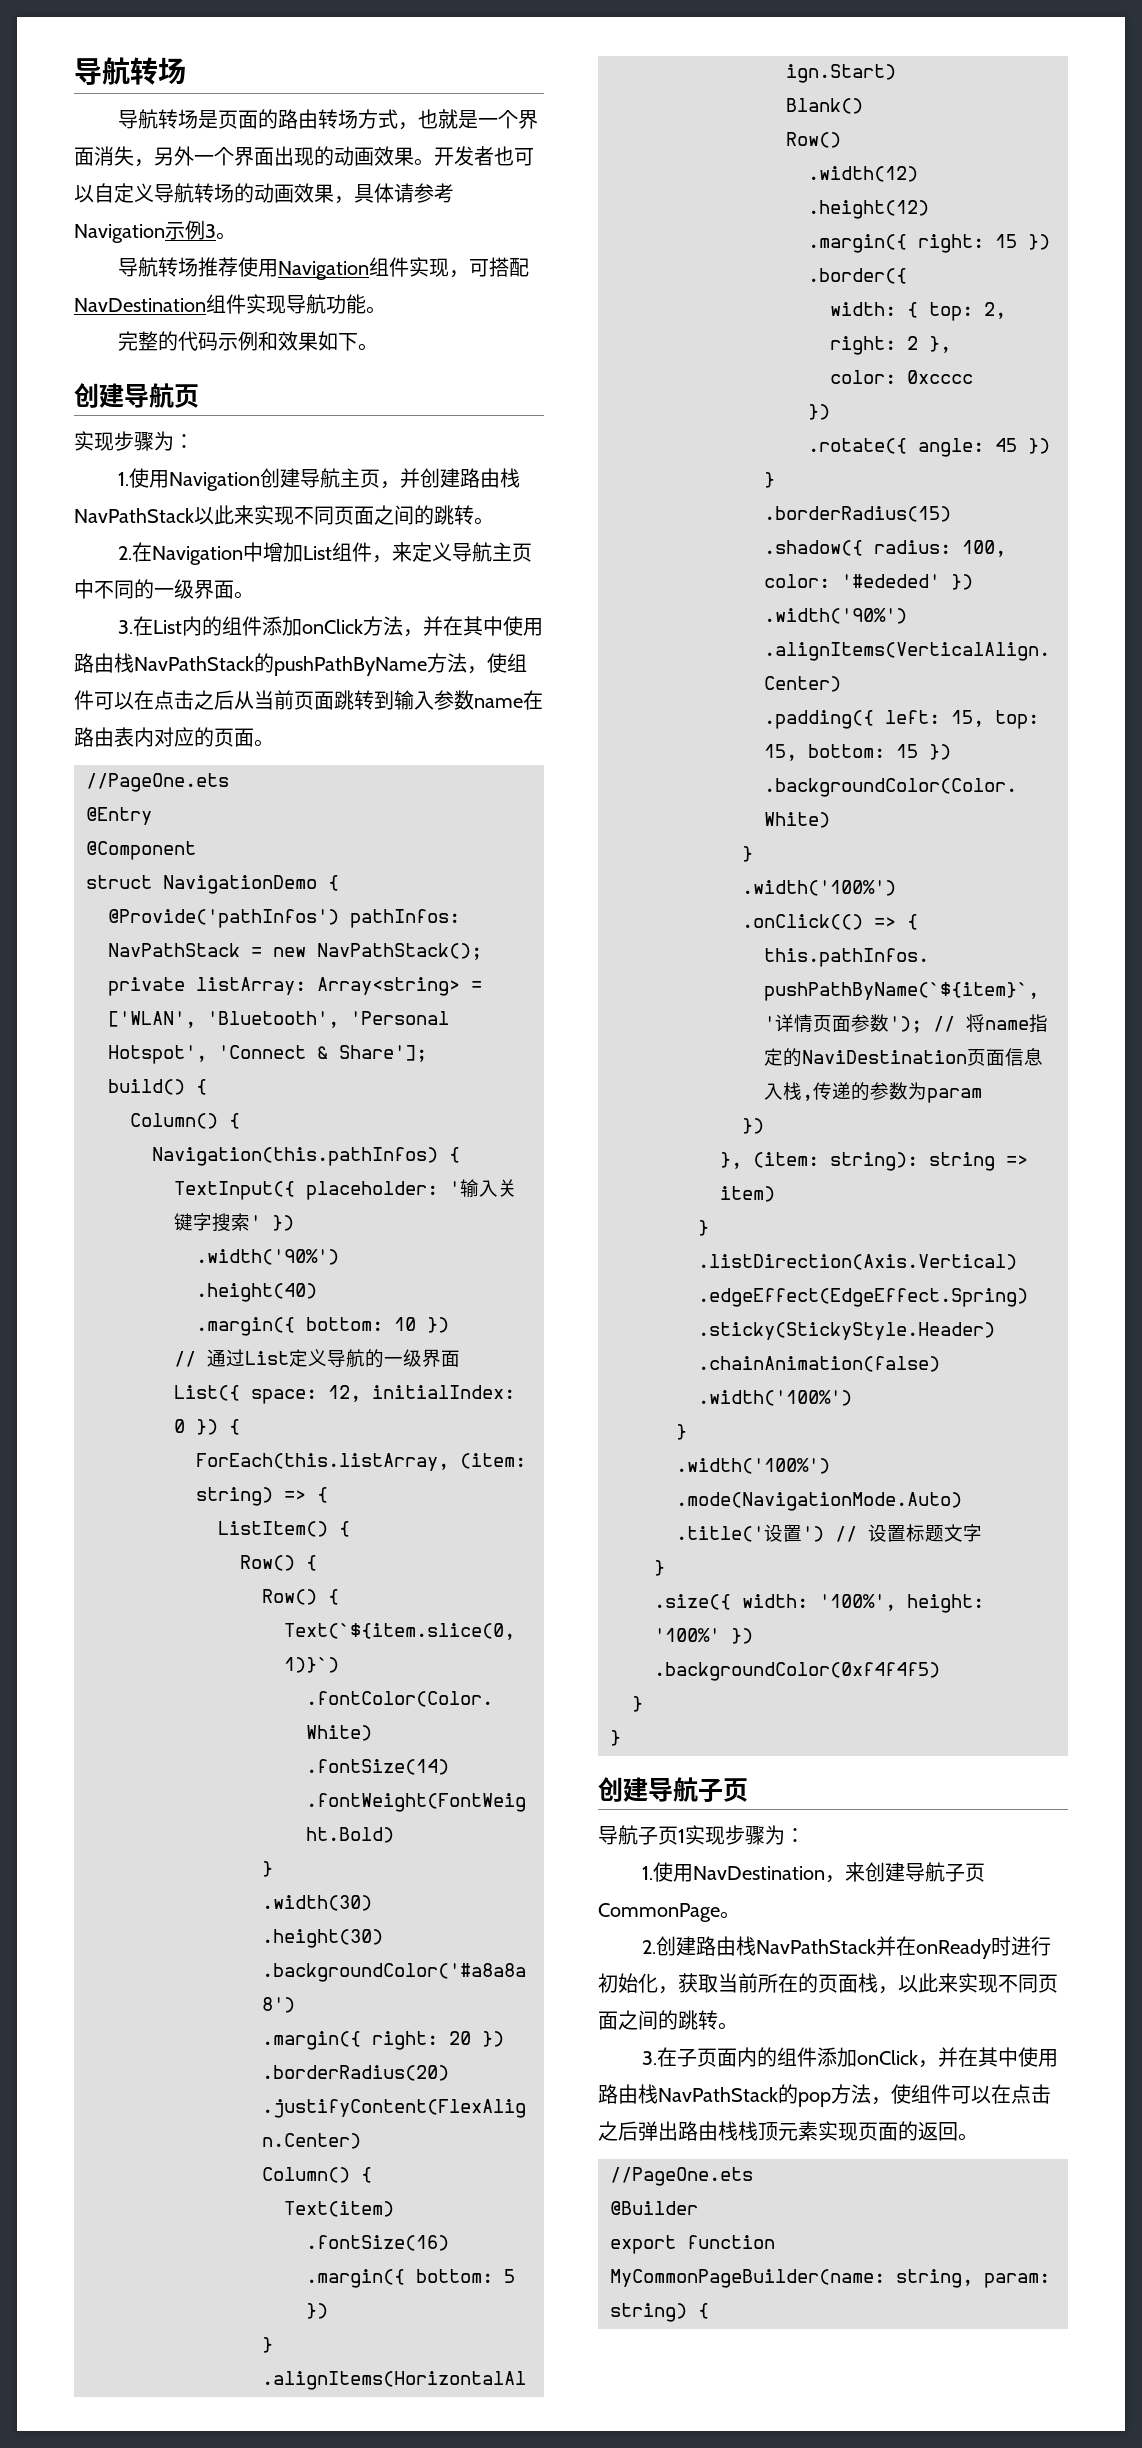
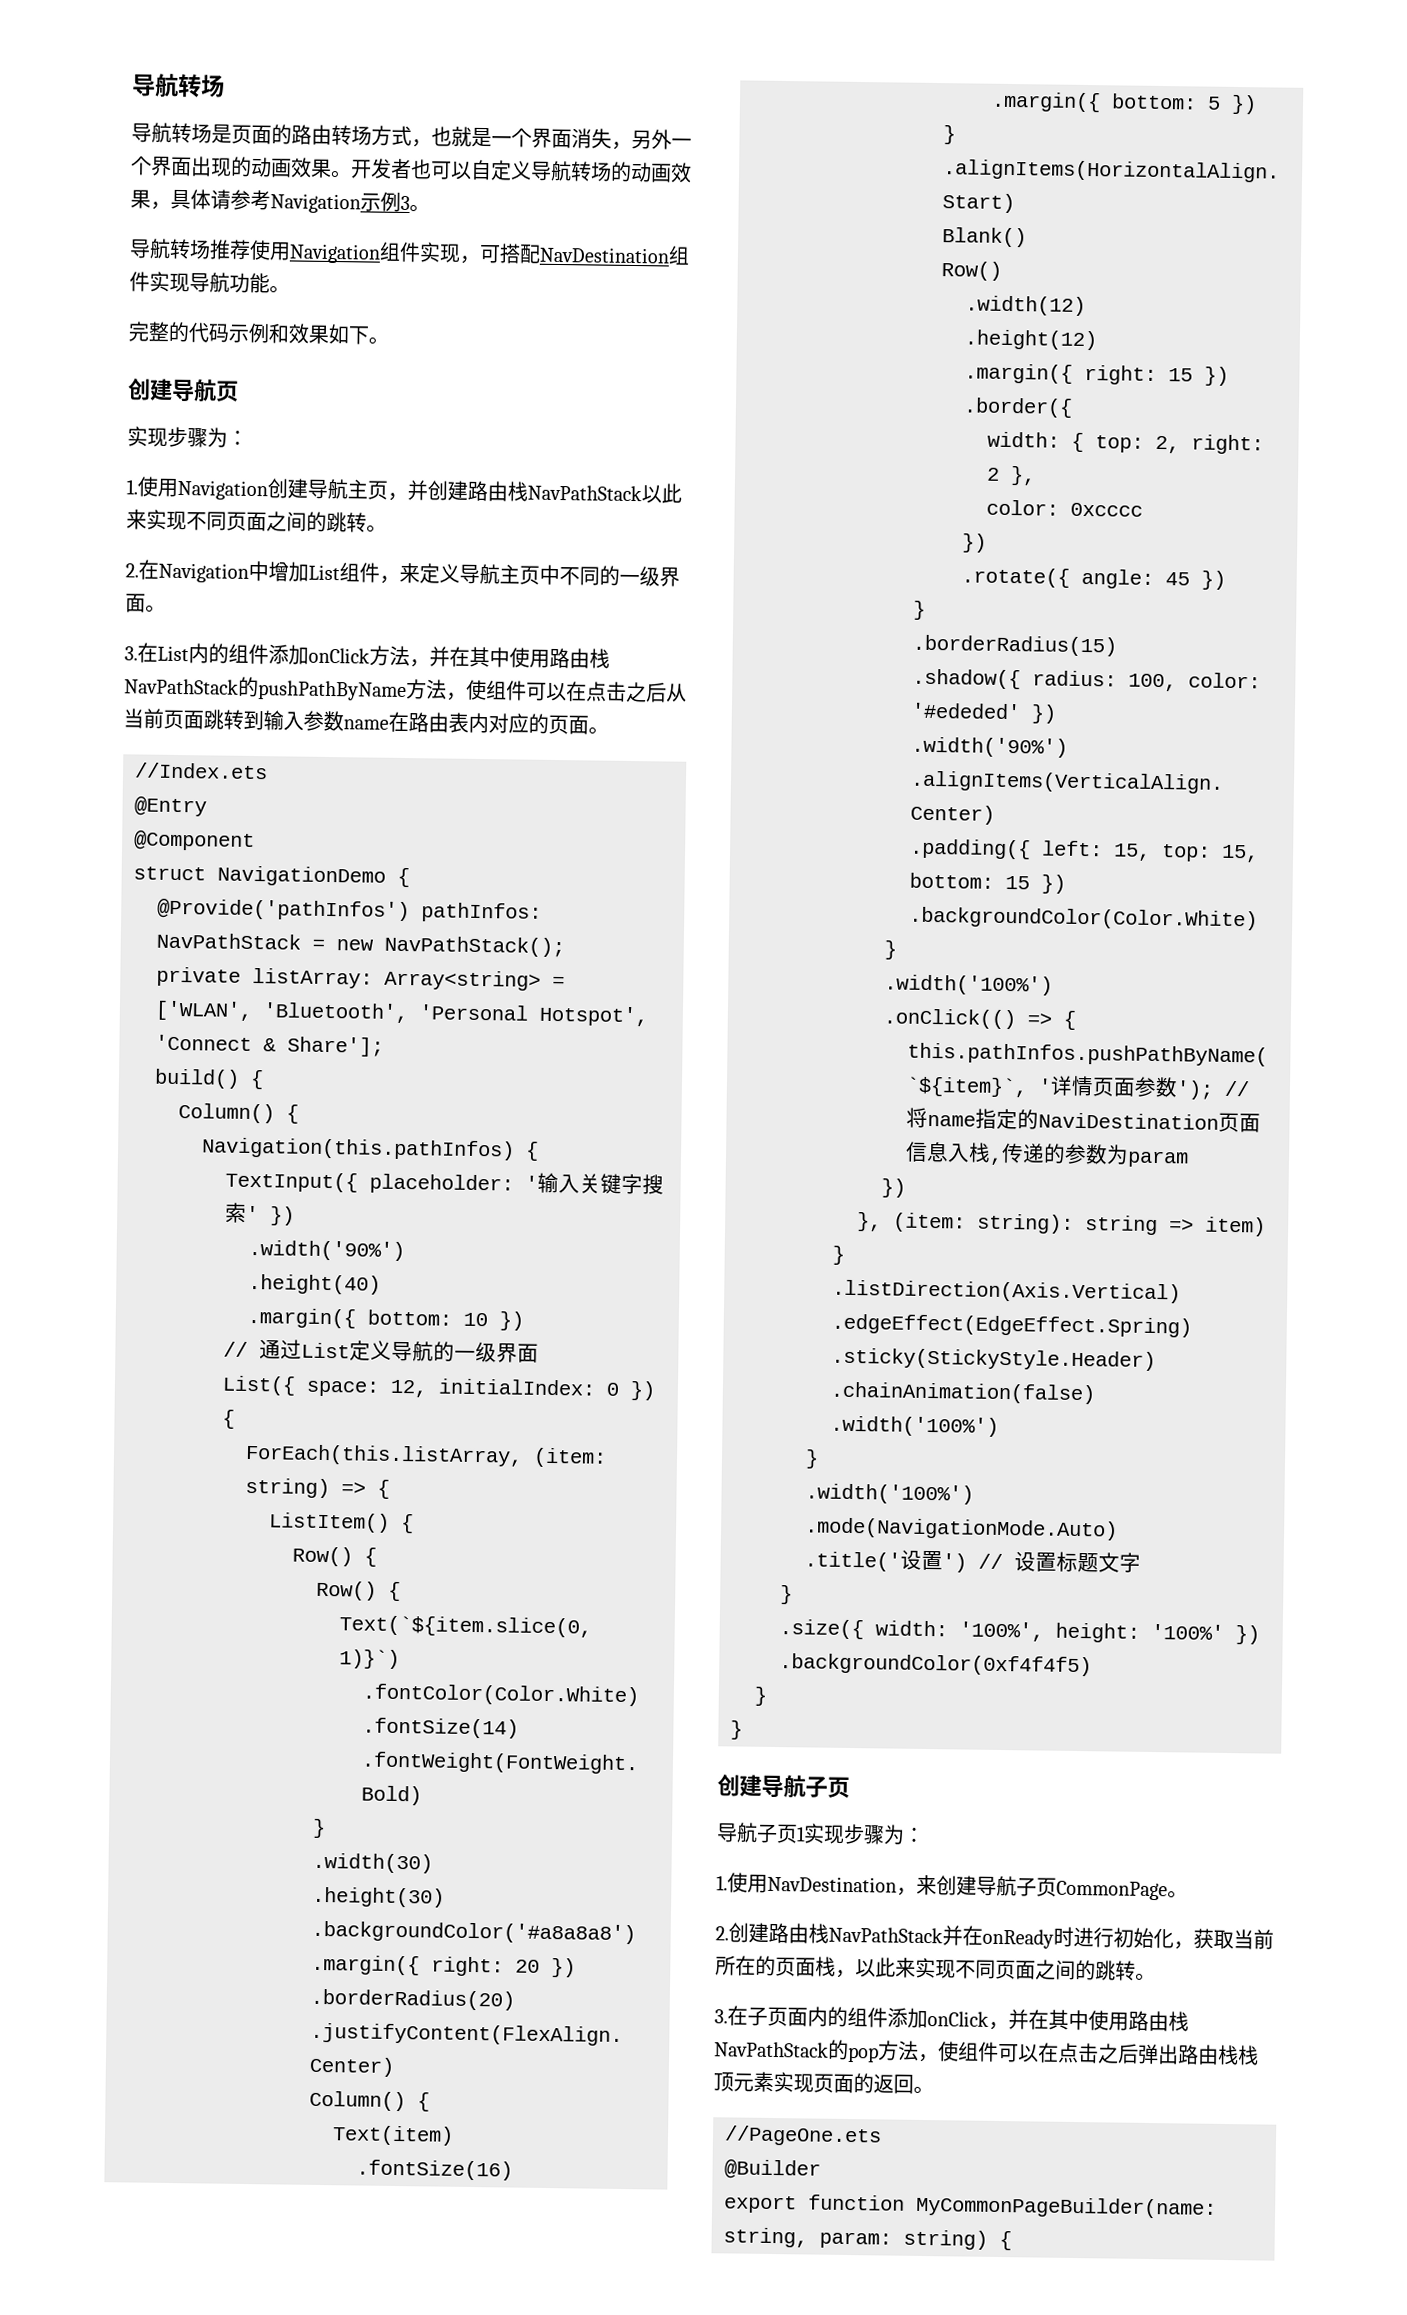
  3.在List内的组件添加onClick方法，并在其中使用路由栈NavPathStack的pushPathByName方法，使组件可以在点击之后从当前页面跳转到输入参数name在路由表内对应的页面。
- //PageOne.ets
+ //Index.ets

